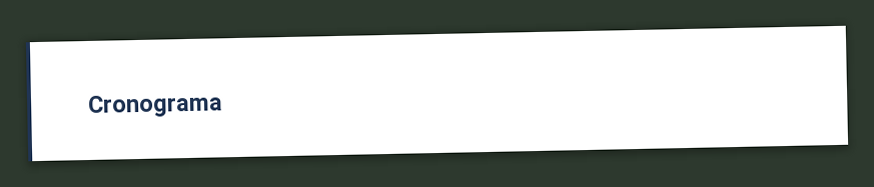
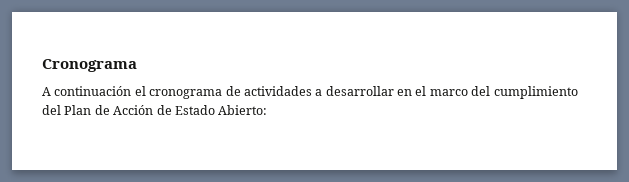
+ A continuación el cronograma de actividades a desarrollar en el marco del cumplimiento del Plan de Acción de Estado Abierto:

